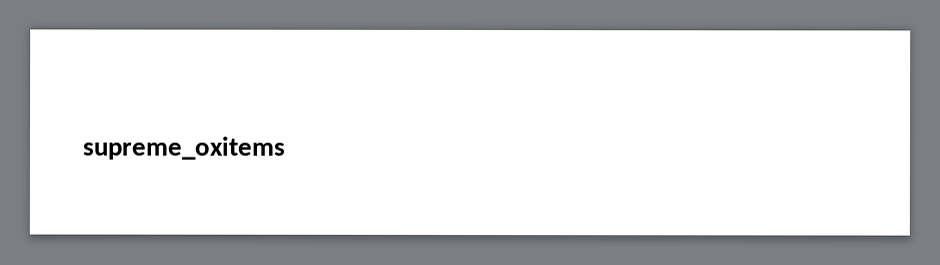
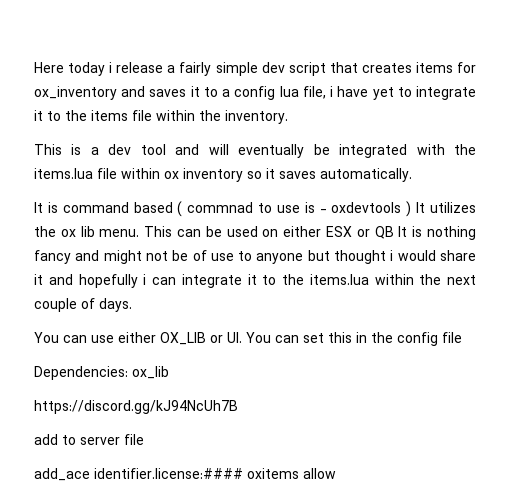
- supreme_oxitems
+ Here today i release a fairly simple dev script that creates items for ox_inventory and saves it to a config lua file, i have yet to integrate it to the items file within the inventory.
+ This is a dev tool and will eventually be integrated with the items.lua file within ox inventory so it saves automatically.
+ It is command based ( commnad to use is - oxdevtools ) It utilizes the ox lib menu. This can be used on either ESX or QB It is nothing fancy and might not be of use to anyone but thought i would share it and hopefully i can integrate it to the items.lua within the next couple of days.
+ You can use either OX_LIB or UI. You can set this in the config file
+ Dependencies: ox_lib
+ https://discord.gg/kJ94NcUh7B
+ add to server file
+ add_ace identifier.license:#### oxitems allow

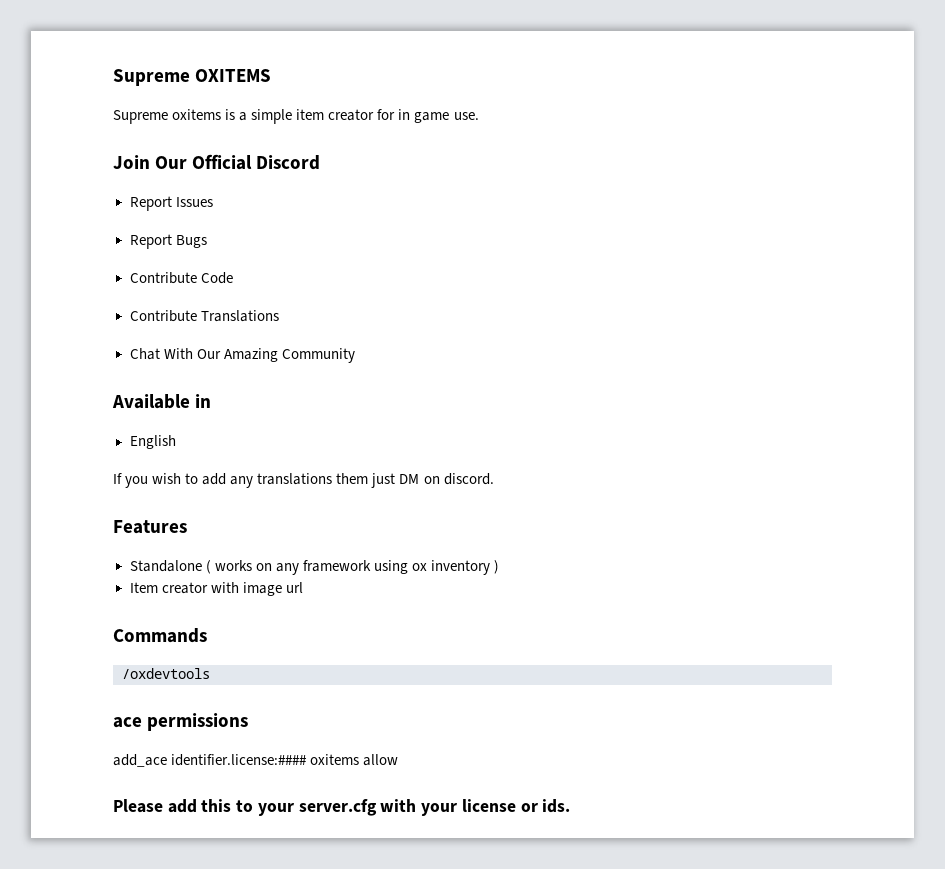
- Here today i release a fairly simple dev script that creates items for ox_inventory and saves it to a config lua file, i have yet to integrate it to the items file within the inventory.
- This is a dev tool and will eventually be integrated with the items.lua file within ox inventory so it saves automatically.
- It is command based ( commnad to use is - oxdevtools ) It utilizes the ox lib menu. This can be used on either ESX or QB It is nothing fancy and might not be of use to anyone but thought i would share it and hopefully i can integrate it to the items.lua within the next couple of days.
- You can use either OX_LIB or UI. You can set this in the config file
- Dependencies: ox_lib
- https://discord.gg/kJ94NcUh7B
- add to server file
+ Supreme OXITEMS
+ Supreme oxitems is a simple item creator for in game use.
+ Join Our Official Discord
+ Report Issues
+ Report Bugs
+ Contribute Code
+ Contribute Translations
+ Chat With Our Amazing Community
+ Available in
+ English
+ If you wish to add any translations them just DM on discord.
+ Features
+ Standalone ( works on any framework using ox inventory )
+ Item creator with image url
+ Commands
+ /oxdevtools
+ ace permissions
  add_ace identifier.license:#### oxitems allow
+ Please add this to your server.cfg with your license or ids.

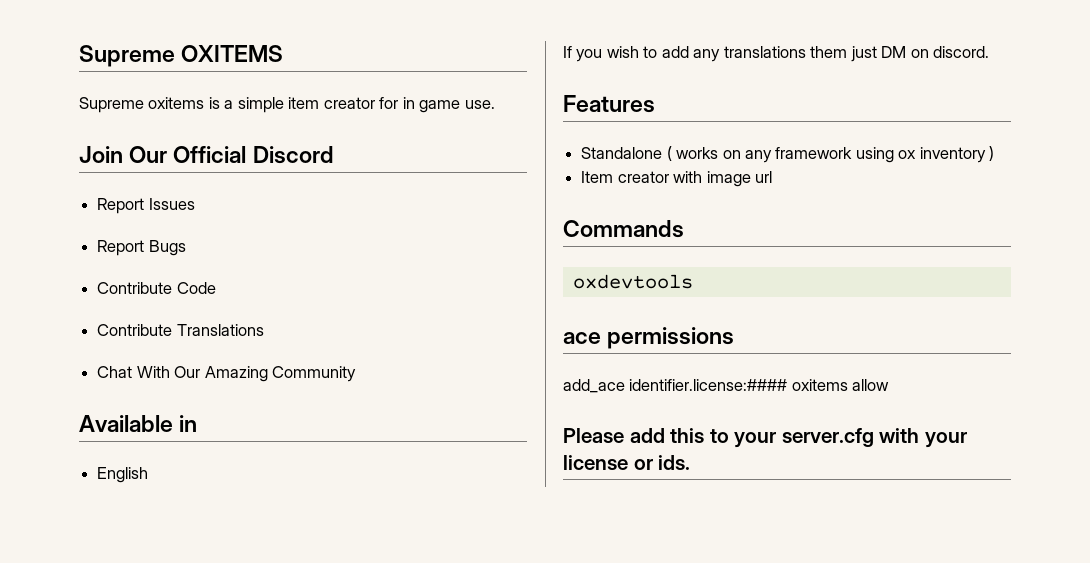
- /oxdevtools
+ oxdevtools

